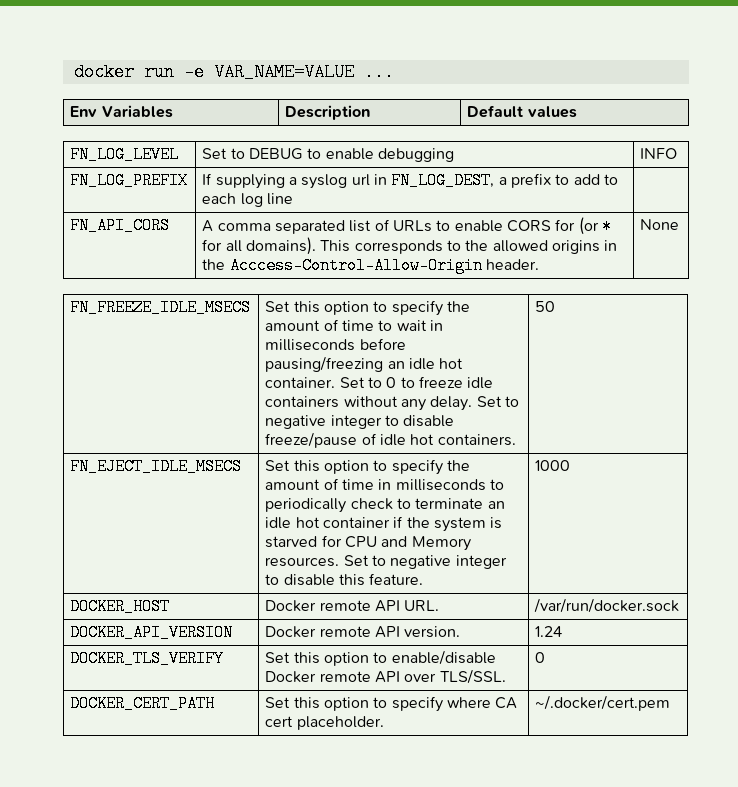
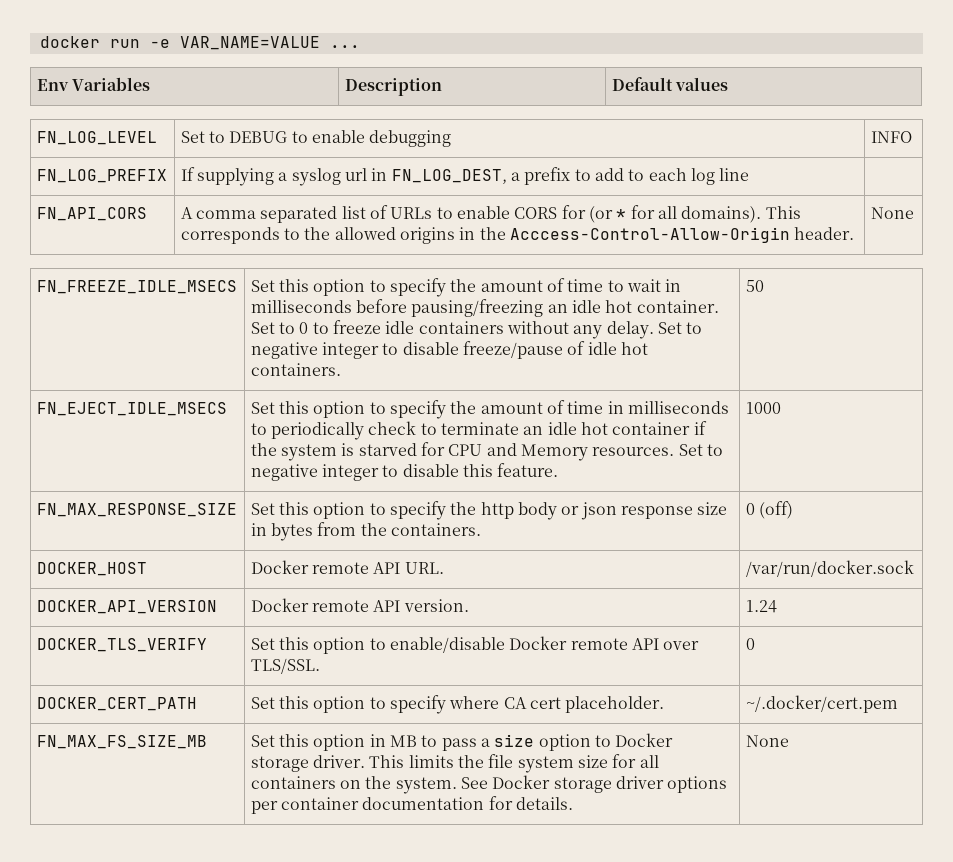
+ FN_MAX_RESPONSE_SIZE | Set this option to specify the http body or json response size in bytes from the containers. | 0 (off)
+ FN_MAX_FS_SIZE_MB | Set this option in MB to pass a size option to Docker storage driver. This limits the file system size for all containers on the system. See Docker storage driver options per container documentation for details. | None

